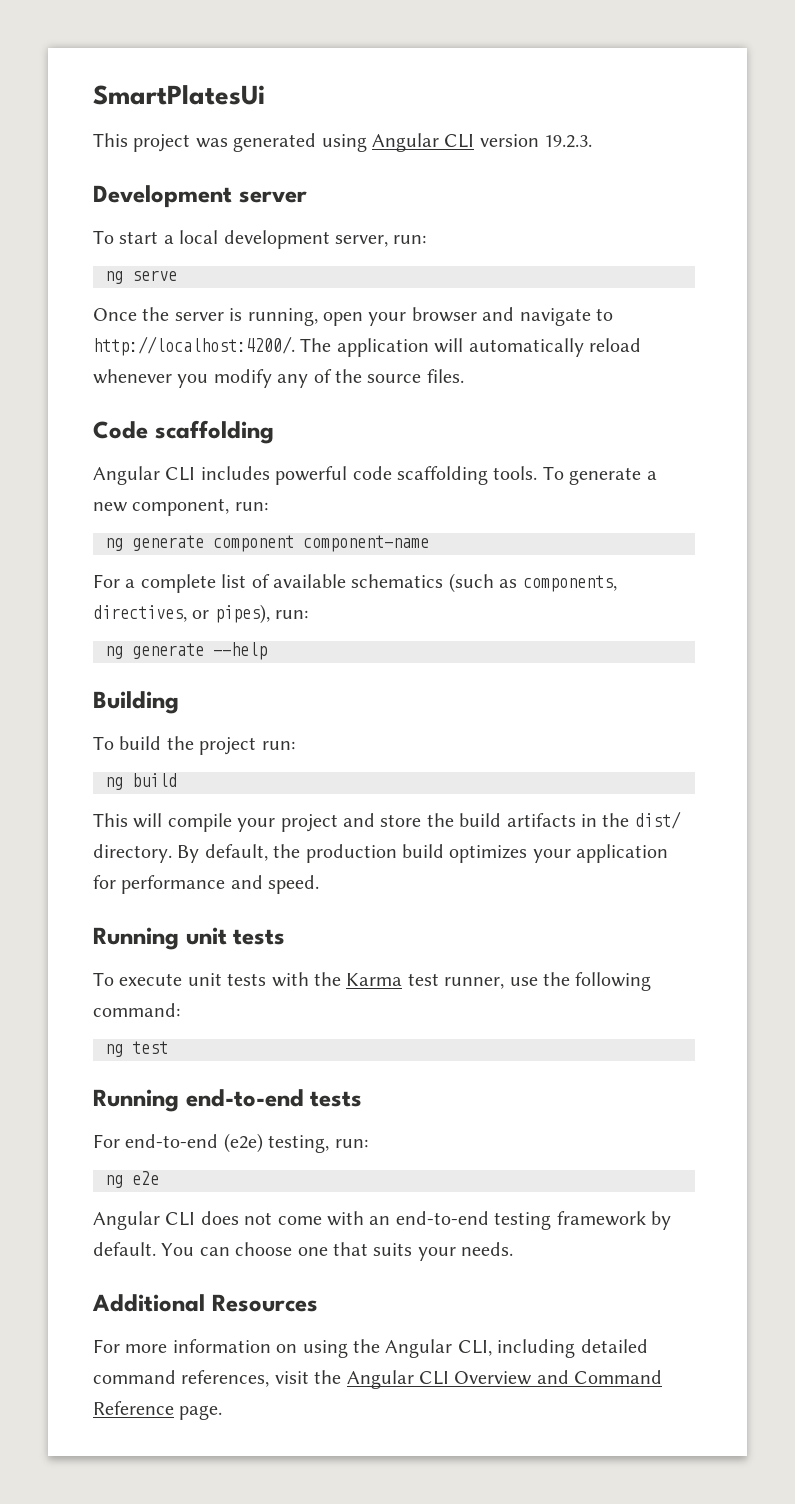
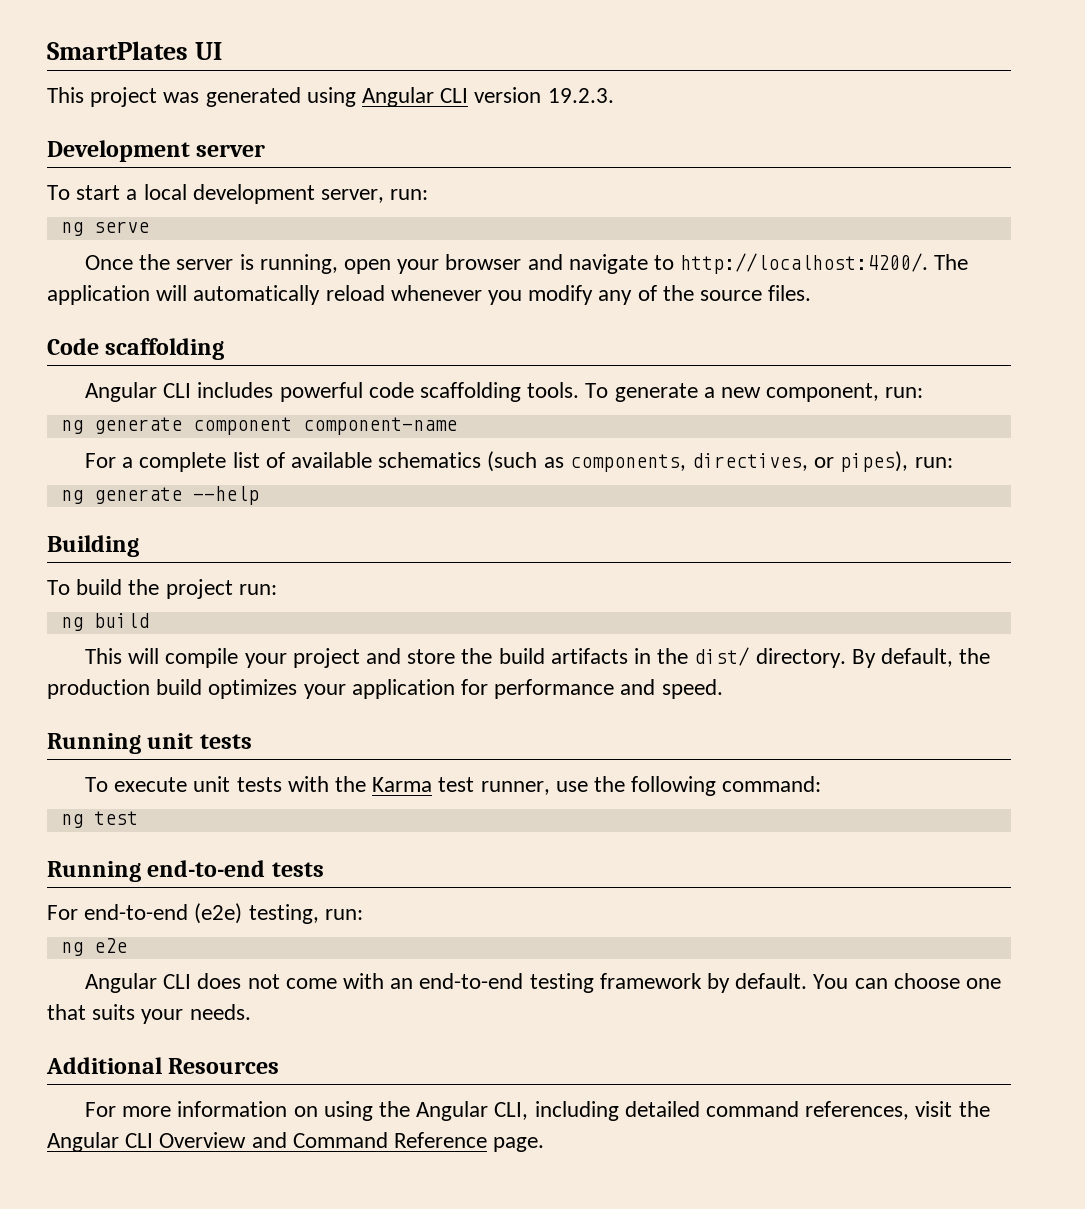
- SmartPlatesUi
+ SmartPlates UI

